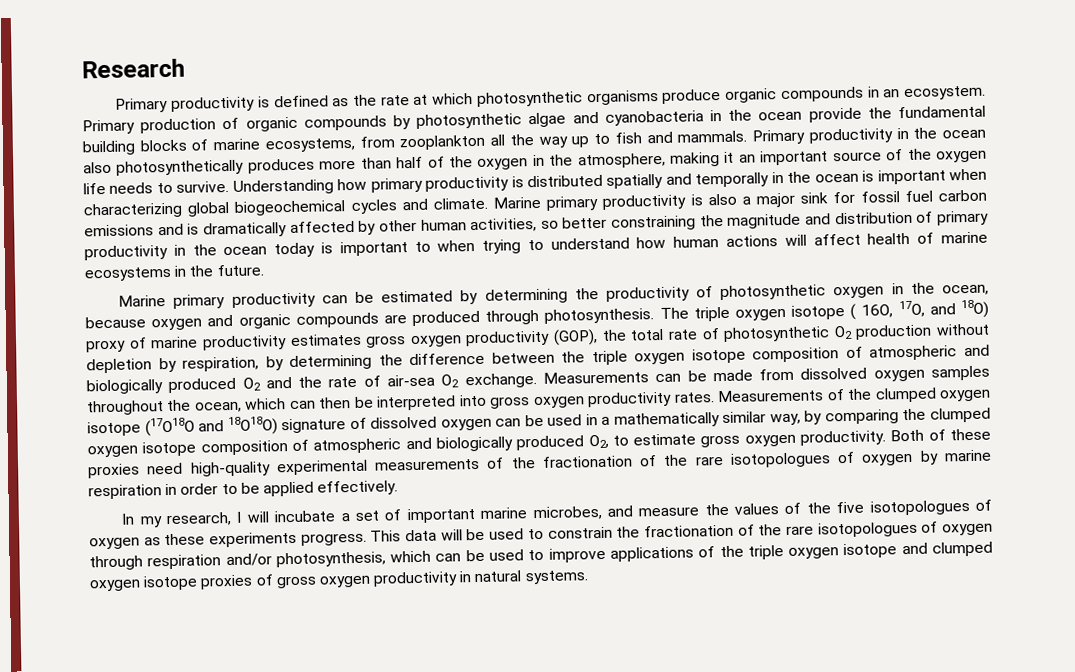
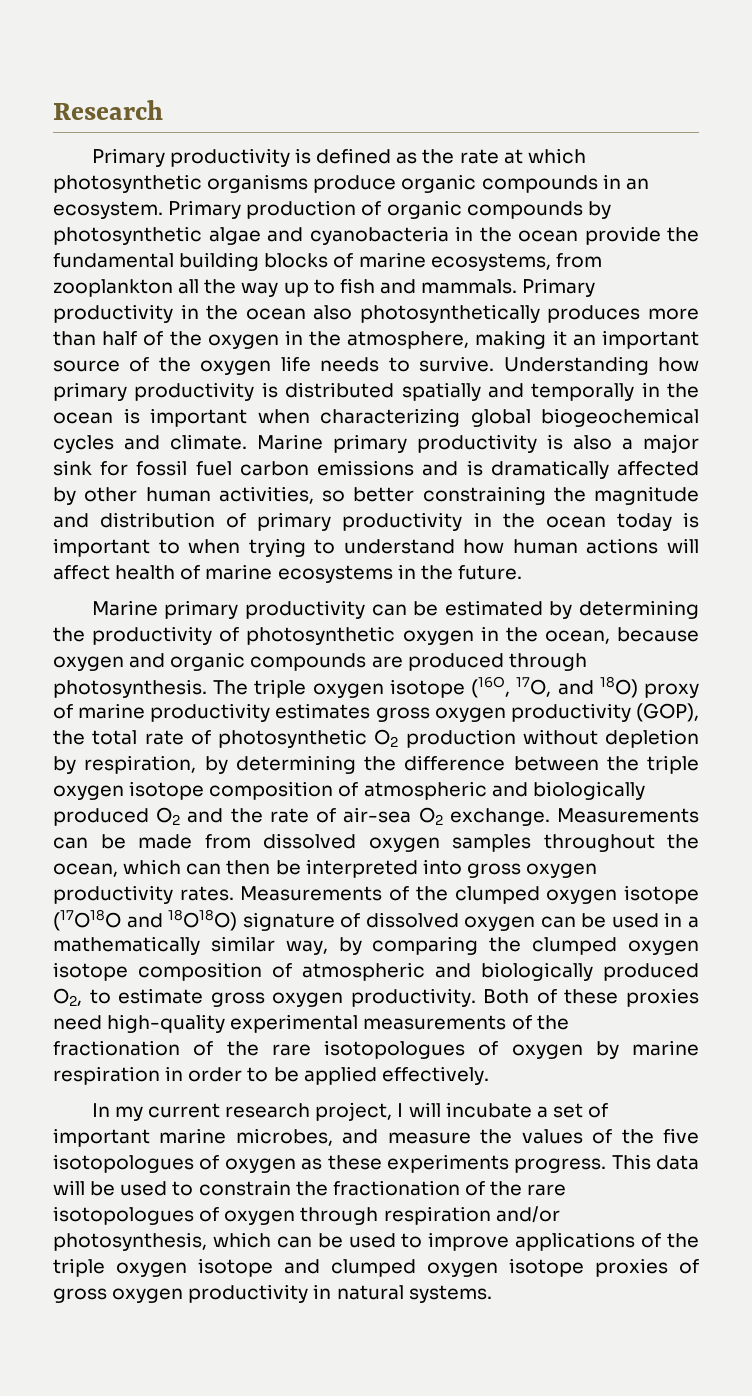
- The triple oxygen isotope ( 16O, 17O, and 18O) proxy of marine productivity estimates gross oxygen productivity (GOP), the total rate of photosynthetic O2 production without depletion by respiration, by determining the difference between the triple oxygen isotope composition of atmospheric and biologically produced O2 and the rate of air-sea O2 exchange.
+ The triple oxygen isotope (16O, 17O, and 18O) proxy of marine productivity estimates gross oxygen productivity (GOP), the total rate of photosynthetic O2 production without depletion by respiration, by determining the difference between the triple oxygen isotope composition of atmospheric and biologically produced O2 and the rate of air-sea O2 exchange.
- In my research, I will incubate a set of important marine microbes, and measure the values of the five isotopologues of oxygen as these experiments progress.
+ In my current research project, I will incubate a set of important marine microbes, and measure the values of the five isotopologues of oxygen as these experiments progress.

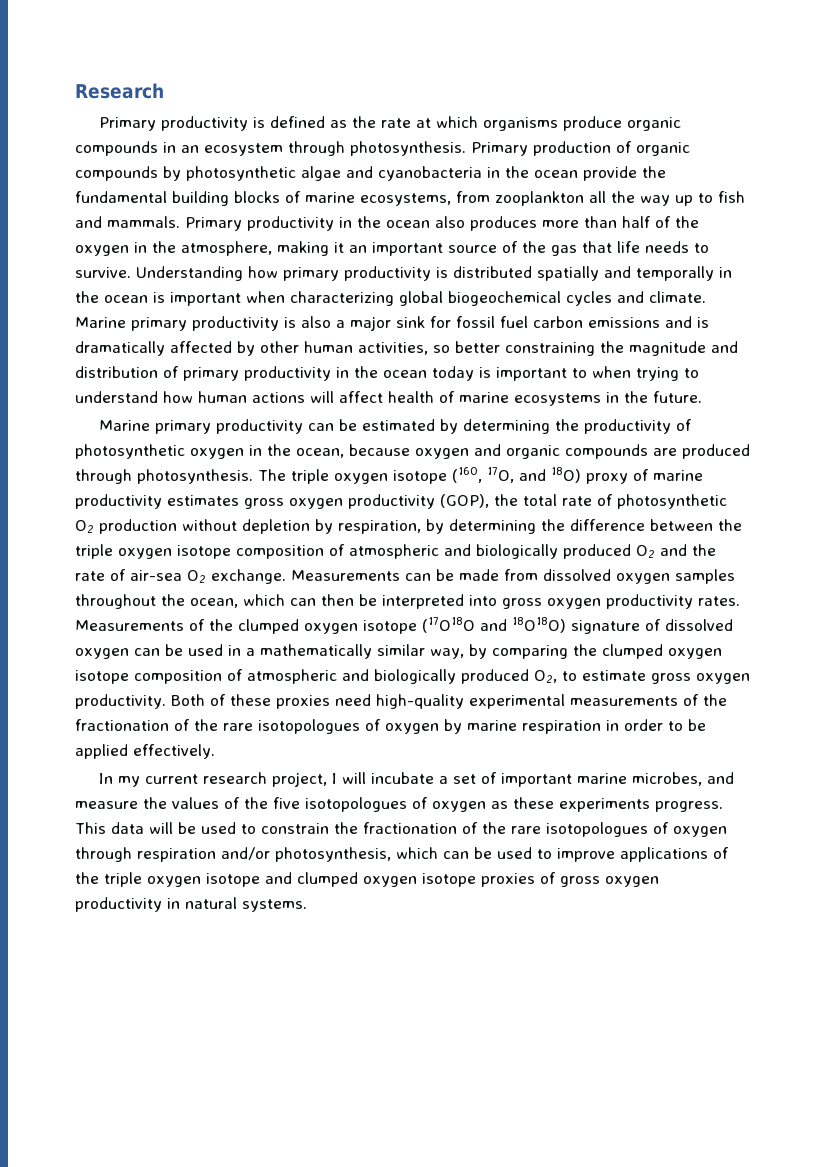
- Primary productivity is defined as the rate at which photosynthetic organisms produce organic compounds in an ecosystem.
+ Primary productivity is defined as the rate at which organisms produce organic compounds in an ecosystem through photosynthesis.
- Primary productivity in the ocean also photosynthetically produces more than half of the oxygen in the atmosphere, making it an important source of the oxygen life needs to survive.
+ Primary productivity in the ocean also produces more than half of the oxygen in the atmosphere, making it an important source of the gas that life needs to survive.

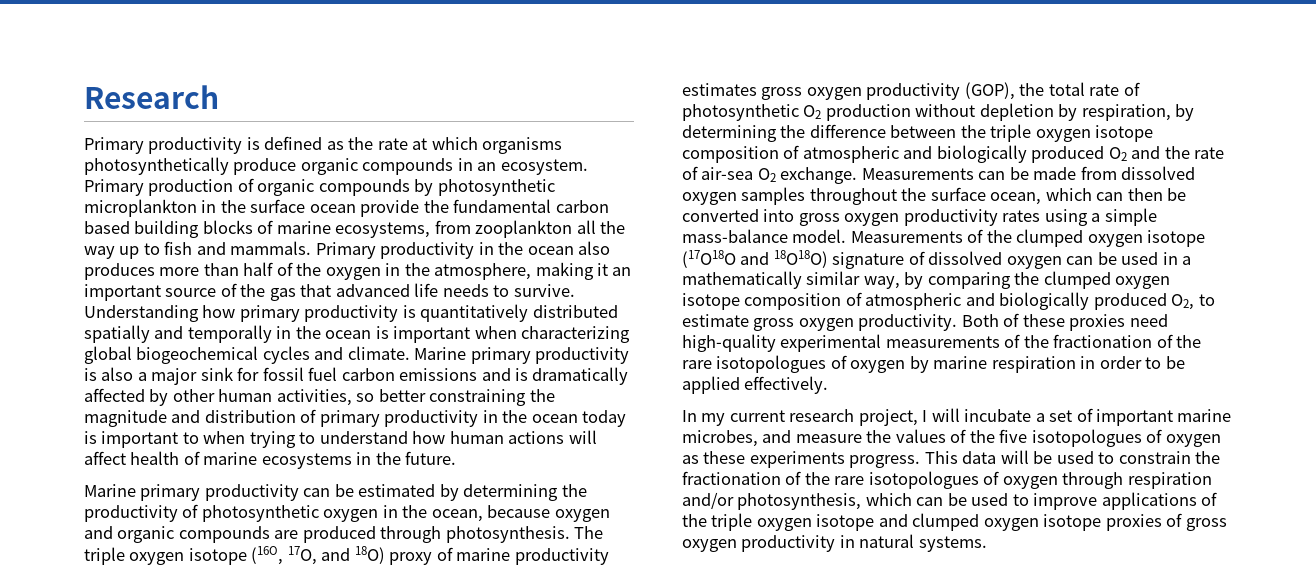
- Primary productivity is defined as the rate at which organisms produce organic compounds in an ecosystem through photosynthesis.
+ Primary productivity is defined as the rate at which organisms photosynthetically produce organic compounds in an ecosystem.
- Primary production of organic compounds by photosynthetic algae and cyanobacteria in the ocean provide the fundamental building blocks of marine ecosystems, from zooplankton all the way up to fish and mammals.
+ Primary production of organic compounds by photosynthetic microplankton in the surface ocean provide the fundamental carbon based building blocks of marine ecosystems, from zooplankton all the way up to fish and mammals.
- Primary productivity in the ocean also produces more than half of the oxygen in the atmosphere, making it an important source of the gas that life needs to survive.
+ Primary productivity in the ocean also produces more than half of the oxygen in the atmosphere, making it an important source of the gas that advanced life needs to survive.
- Understanding how primary productivity is distributed spatially and temporally in the ocean is important when characterizing global biogeochemical cycles and climate.
+ Understanding how primary productivity is quantitatively distributed spatially and temporally in the ocean is important when characterizing global biogeochemical cycles and climate.
- Measurements can be made from dissolved oxygen samples throughout the ocean, which can then be interpreted into gross oxygen productivity rates.
+ Measurements can be made from dissolved oxygen samples throughout the surface ocean, which can then be converted into gross oxygen productivity rates using a simple mass-balance model.

